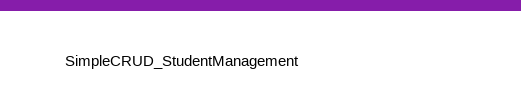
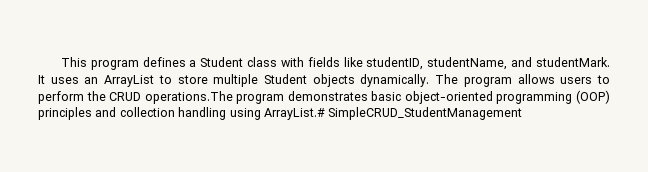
- SimpleCRUD_StudentManagement
+ This program defines a Student class with fields like studentID, studentName, and studentMark. It uses an ArrayList to store multiple Student objects dynamically. The program allows users to perform the CRUD operations.The program demonstrates basic object-oriented programming (OOP) principles and collection handling using ArrayList.# SimpleCRUD_StudentManagement

